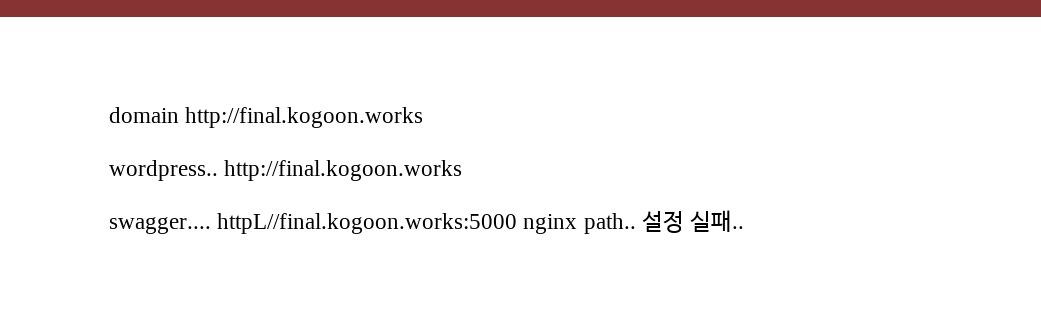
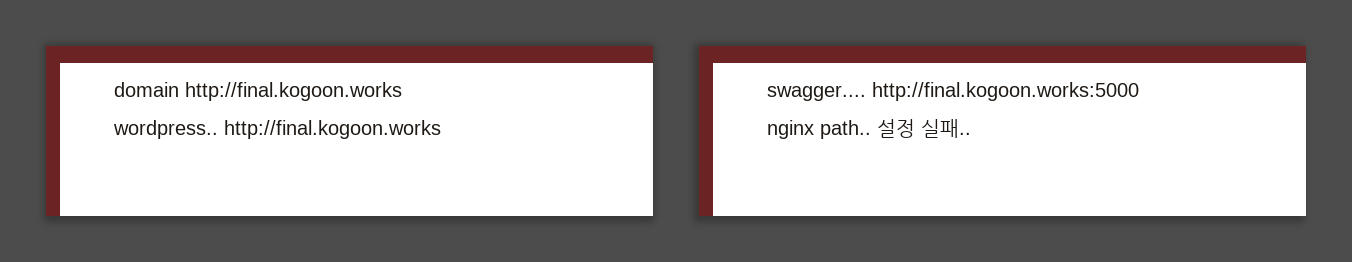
- swagger.... httpL//final.kogoon.works:5000 nginx path..
+ swagger.... http://final.kogoon.works:5000
+ nginx path..

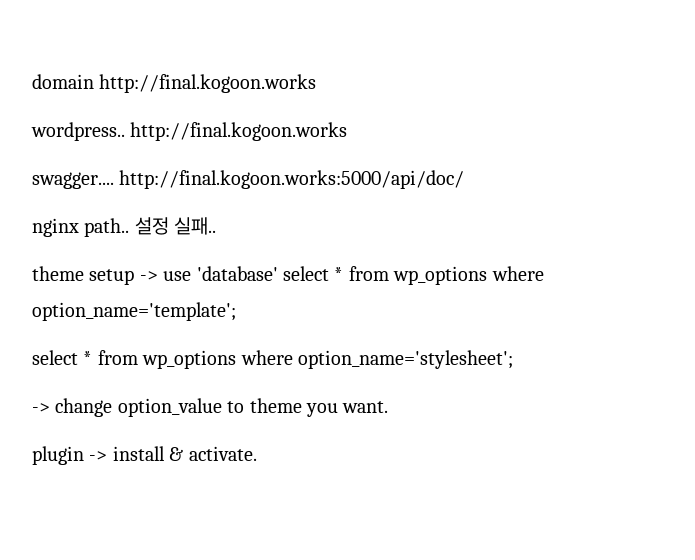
- swagger.... http://final.kogoon.works:5000
+ swagger.... http://final.kogoon.works:5000/api/doc/
+ theme setup -> use 'database' select * from wp_options where option_name='template';
+ select * from wp_options where option_name='stylesheet';
+ -> change option_value to theme you want.
+ plugin -> install & activate.

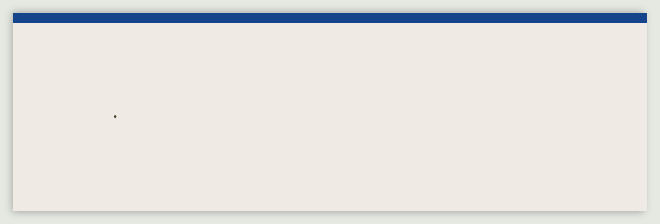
- domain http://final.kogoon.works
- wordpress.. http://final.kogoon.works
- swagger.... http://final.kogoon.works:5000/api/doc/
- nginx path.. 설정 실패..
- theme setup -> use 'database' select * from wp_options where option_name='template';
- select * from wp_options where option_name='stylesheet';
- -> change option_value to theme you want.
- plugin -> install & activate.
+ .

